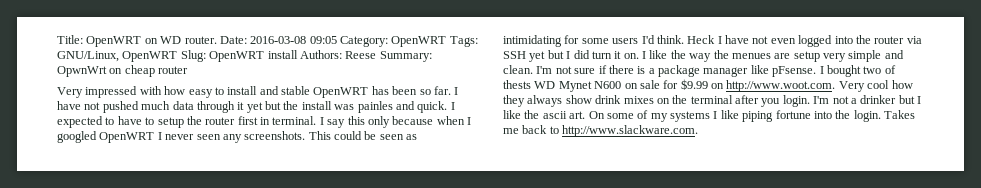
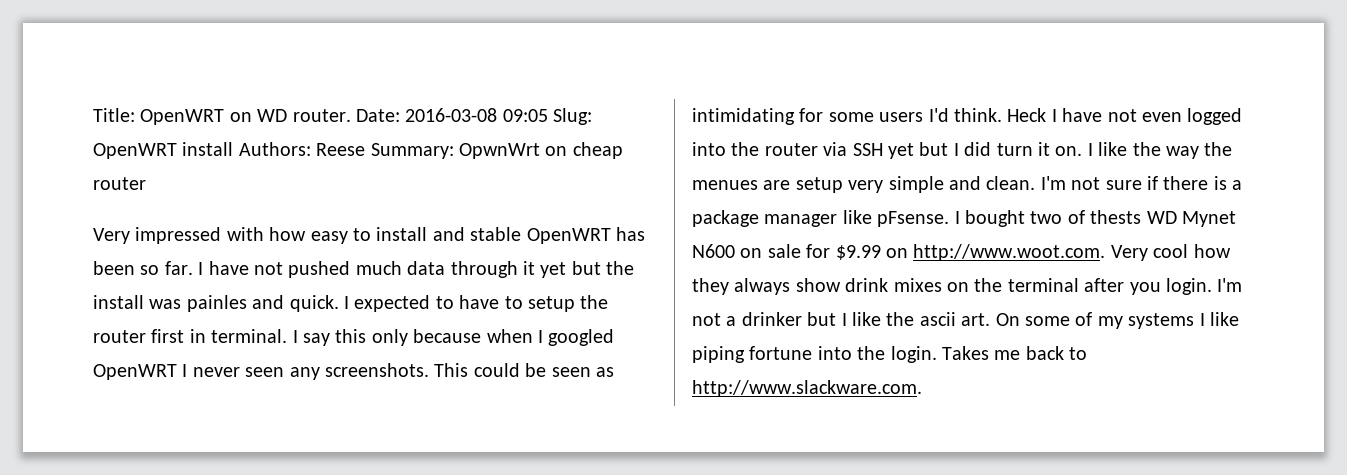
- Date: 2016-03-08 09:05 Category: OpenWRT Tags: GNU/Linux, OpenWRT Slug: OpenWRT install Authors: Reese Summary: OpwnWrt on cheap router
+ Date: 2016-03-08 09:05 Slug: OpenWRT install Authors: Reese Summary: OpwnWrt on cheap router

